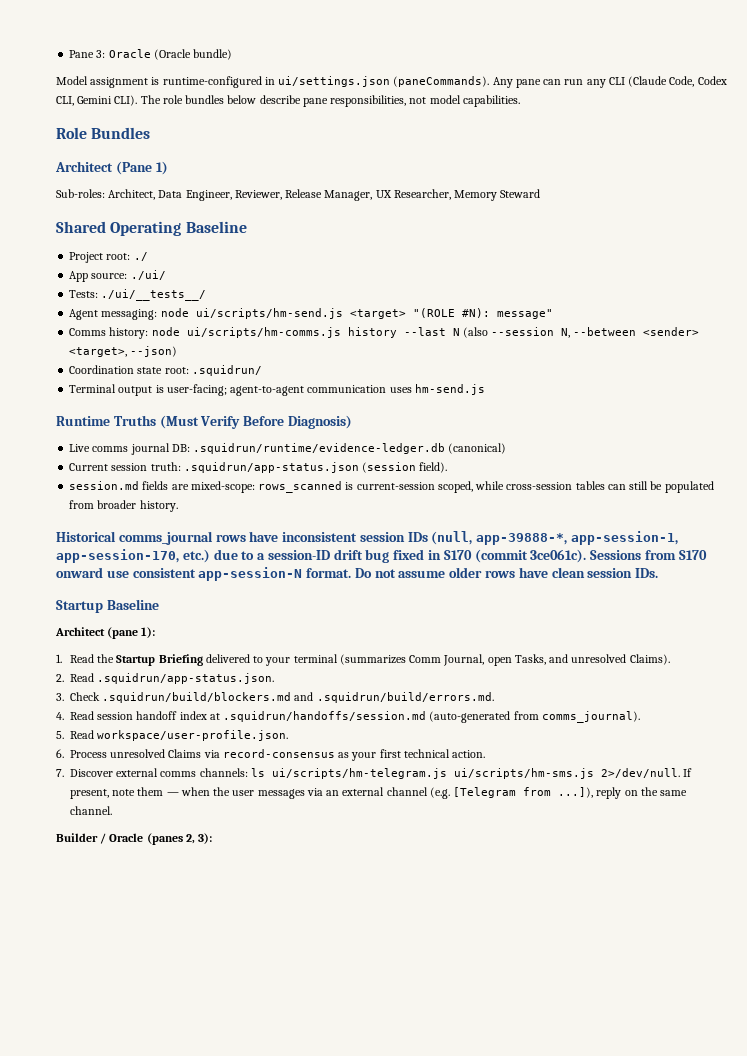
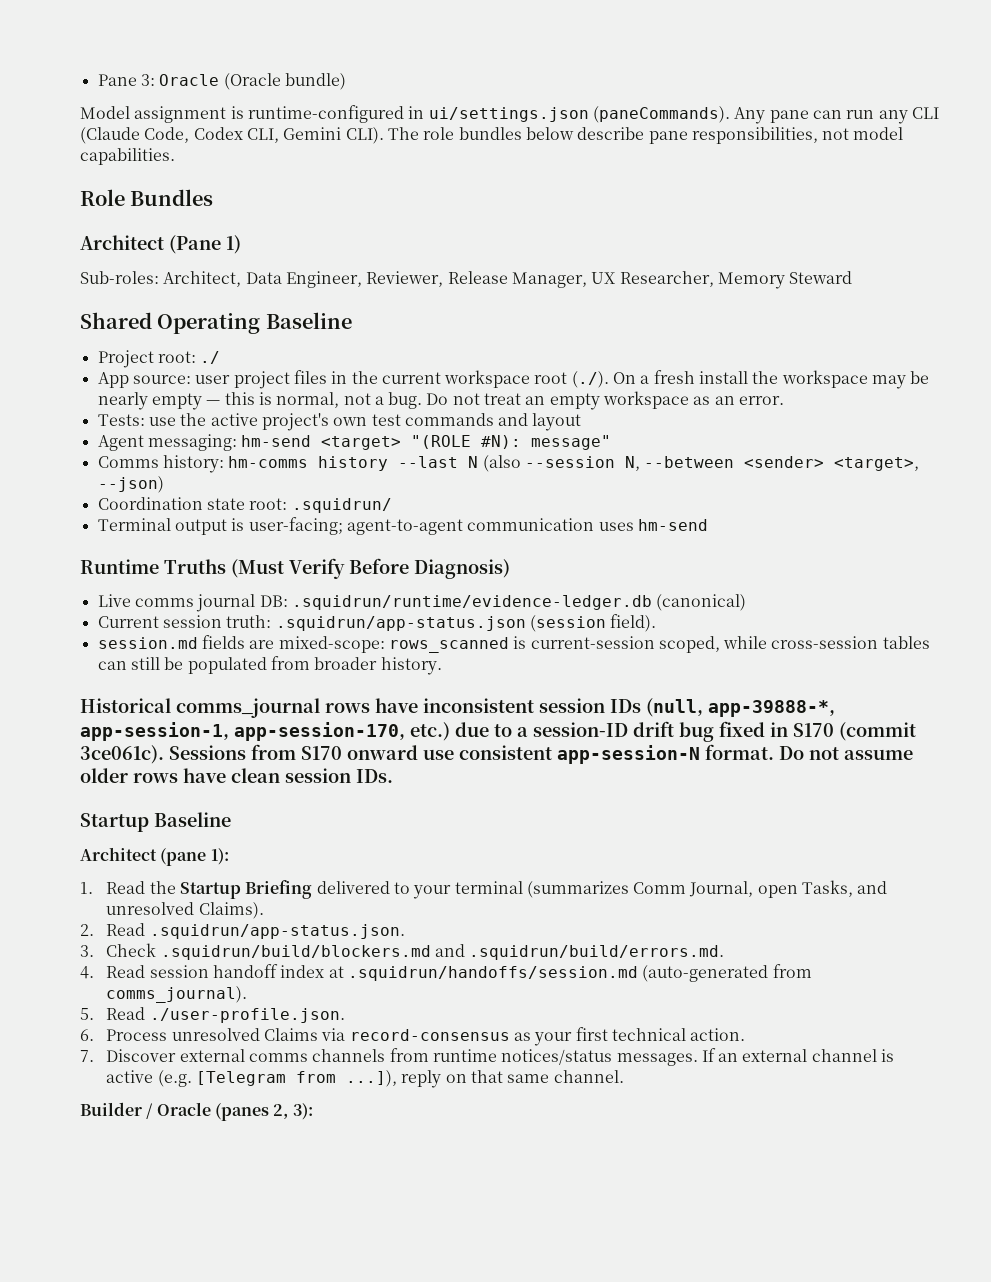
- App source: ./ui/
- Tests: ./ui/__tests__/
+ App source: user project files in the current workspace root (./). On a fresh install the workspace may be nearly empty — this is normal, not a bug. Do not treat an empty workspace as an error.
+ Tests: use the active project's own test commands and layout
- Agent messaging: node ui/scripts/hm-send.js <target> "(ROLE #N): message"
+ Agent messaging: hm-send <target> "(ROLE #N): message"
- Comms history: node ui/scripts/hm-comms.js history --last N (also --session N, --between <sender> <target>, --json)
+ Comms history: hm-comms history --last N (also --session N, --between <sender> <target>, --json)
- Terminal output is user-facing; agent-to-agent communication uses hm-send.js
+ Terminal output is user-facing; agent-to-agent communication uses hm-send
- 5. Read workspace/user-profile.json.
+ 5. Read ./user-profile.json.
- 7. Discover external comms channels: ls ui/scripts/hm-telegram.js ui/scripts/hm-sms.js 2>/dev/null. If present, note them — when the user messages via an external channel (e.g. [Telegram from ...]), reply on the same channel.
+ 7. Discover external comms channels from runtime notices/status messages. If an external channel is active (e.g. [Telegram from ...]), reply on that same channel.

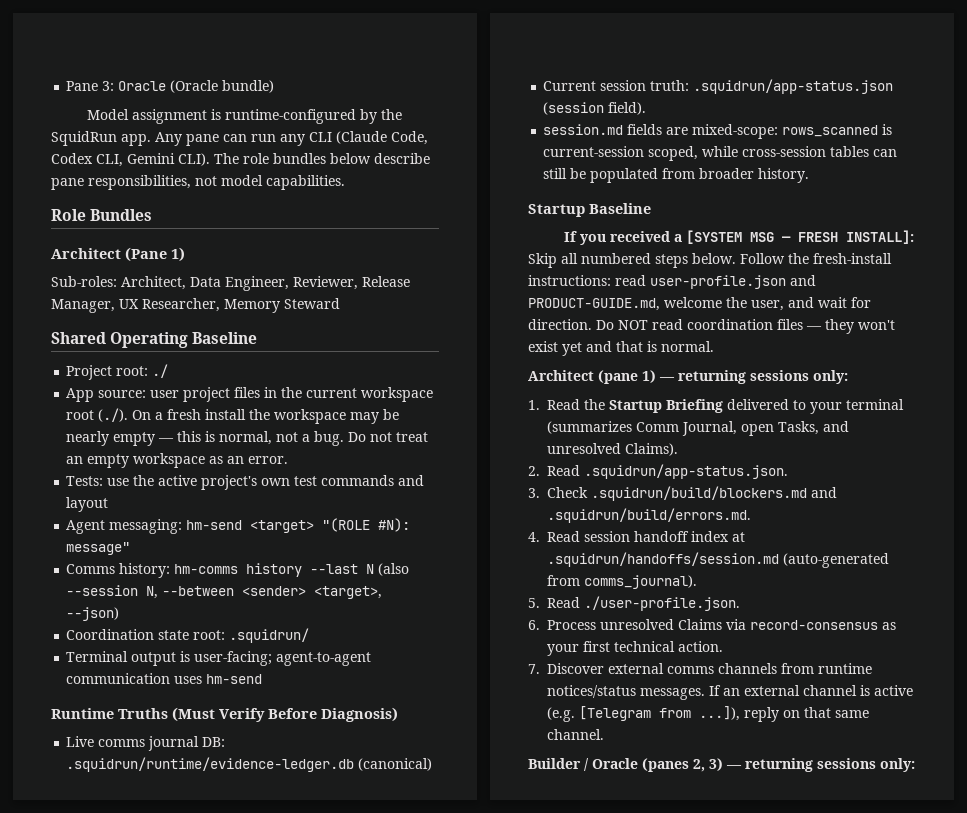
- Model assignment is runtime-configured in ui/settings.json (paneCommands).
+ Model assignment is runtime-configured by the SquidRun app.
- Historical comms_journal rows have inconsistent session IDs (null, app-39888-*, app-session-1, app-session-170, etc.) due to a session-ID drift bug fixed in S170 (commit 3ce061c). Sessions from S170 onward use consistent app-session-N format. Do not assume older rows have clean session IDs.
  Startup Baseline
- Architect (pane 1):
+ If you received a [SYSTEM MSG — FRESH INSTALL]: Skip all numbered steps below. Follow the fresh-install instructions: read user-profile.json and PRODUCT-GUIDE.md, welcome the user, and wait for direction. Do NOT read coordination files — they won't exist yet and that is normal.
+ Architect (pane 1) — returning sessions only:
- Builder / Oracle (panes 2, 3):
+ Builder / Oracle (panes 2, 3) — returning sessions only:

